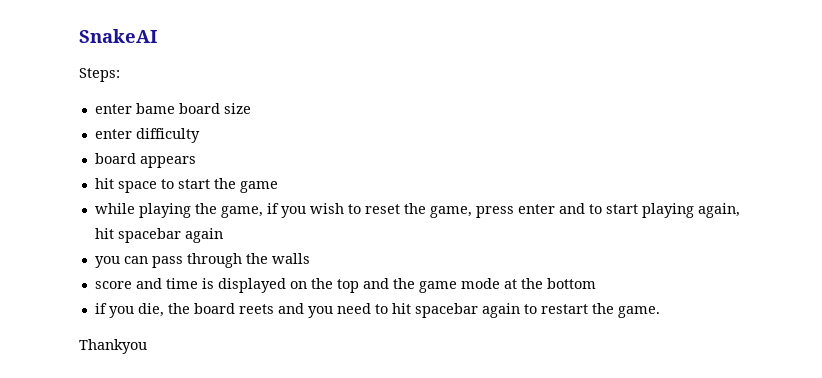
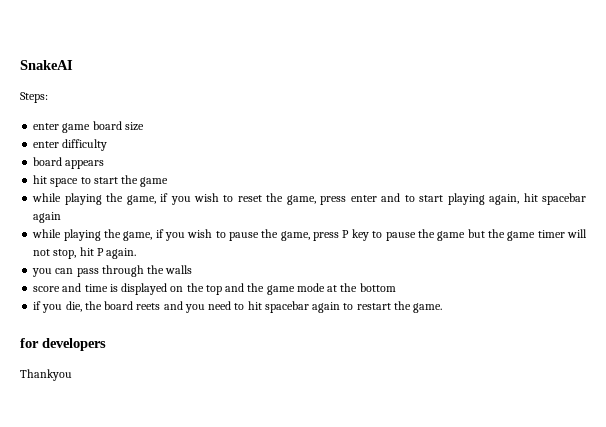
- enter bame board size
+ enter game board size
+ while playing the game, if you wish to pause the game, press P key to pause the game but the game timer will not stop, hit P again.
+ for developers

